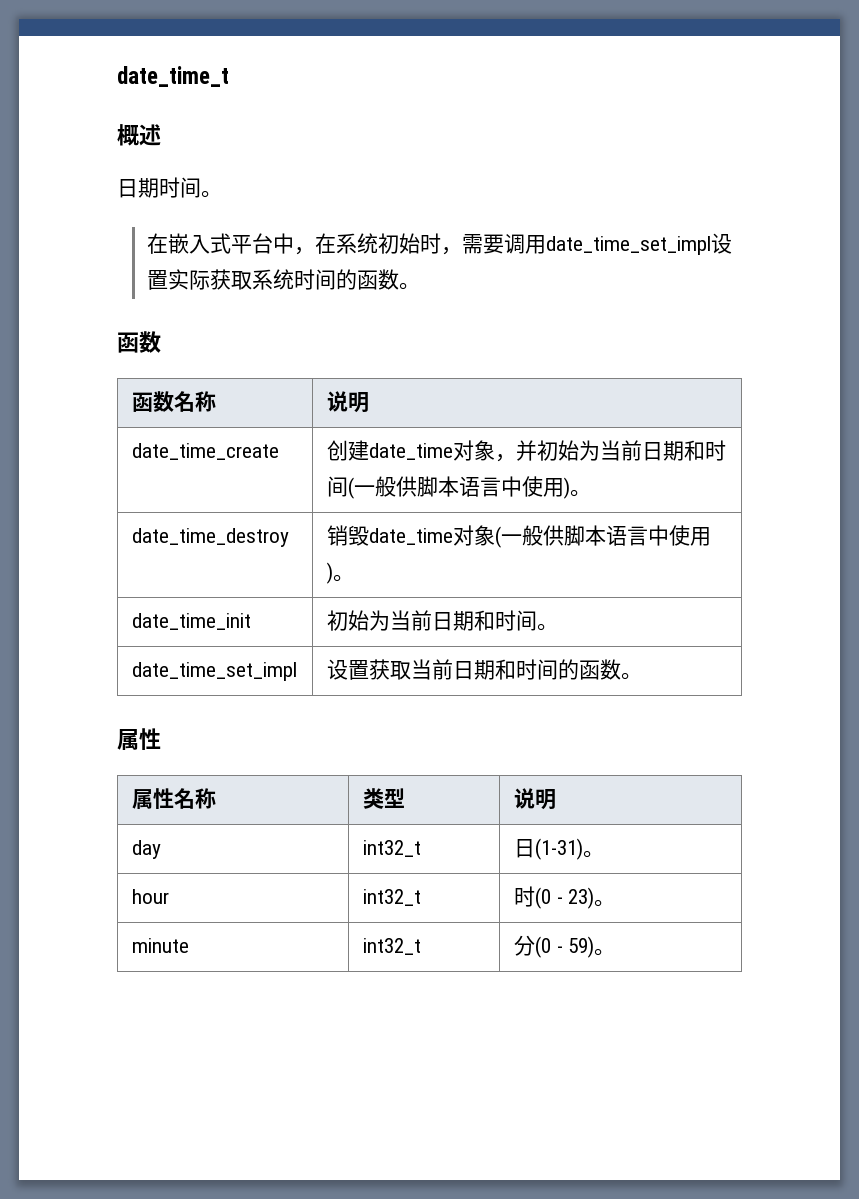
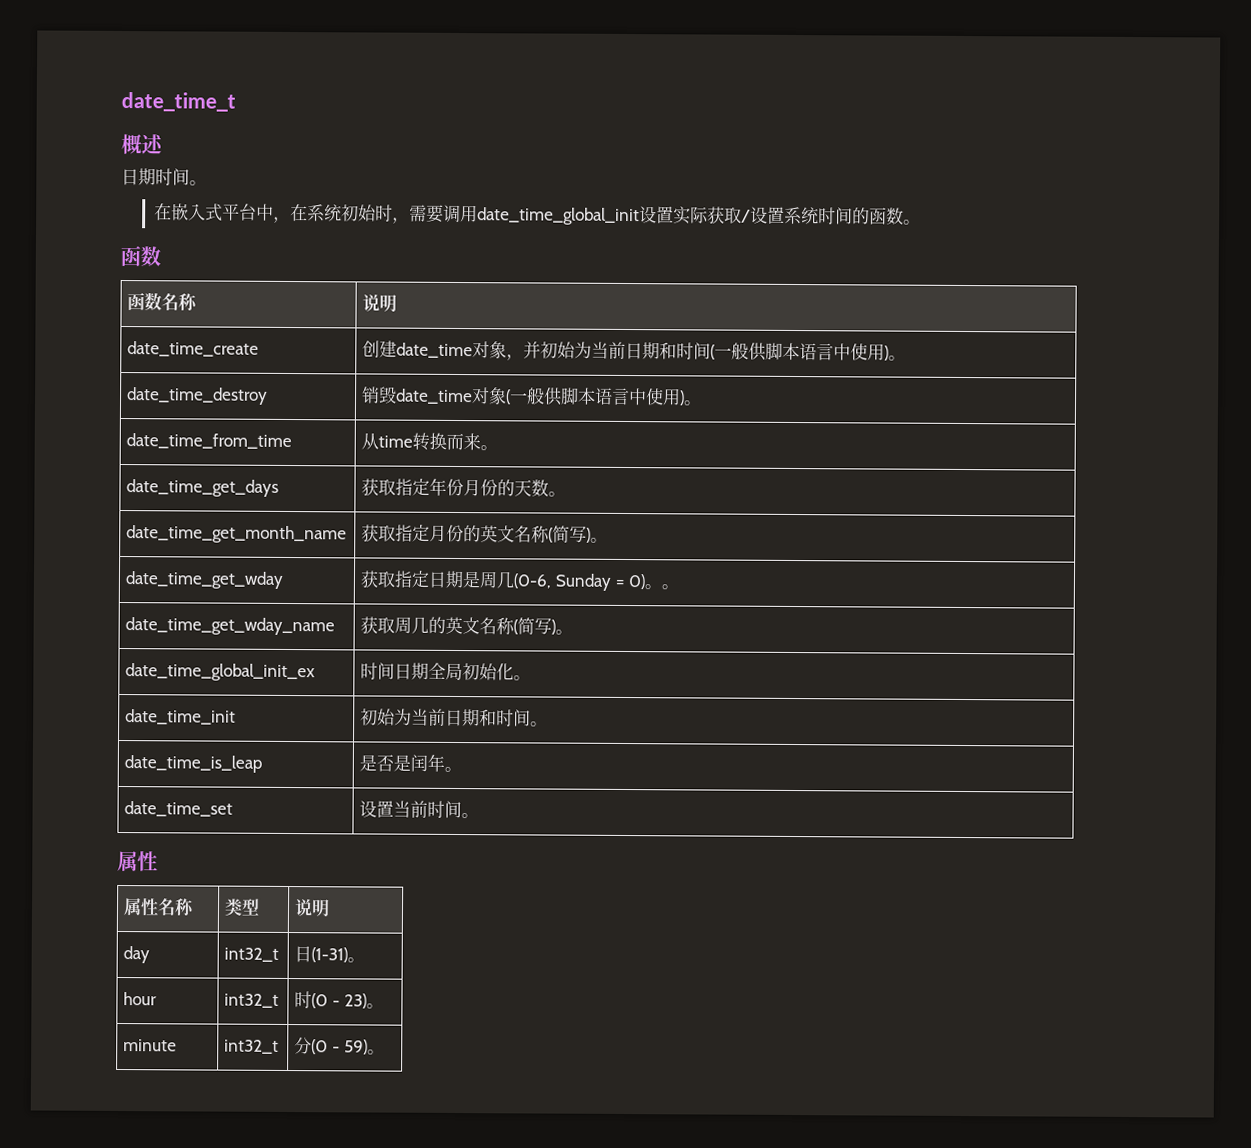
- 在嵌入式平台中，在系统初始时，需要调用date_time_set_impl设置实际获取系统时间的函数。
+ 在嵌入式平台中，在系统初始时，需要调用date_time_global_init设置实际获取/设置系统时间的函数。
+ date_time_from_time | 从time转换而来。
+ date_time_get_days | 获取指定年份月份的天数。
+ date_time_get_month_name | 获取指定月份的英文名称(简写)。
+ date_time_get_wday | 获取指定日期是周几(0-6, Sunday = 0)。。
+ date_time_get_wday_name | 获取周几的英文名称(简写)。
+ date_time_global_init_ex | 时间日期全局初始化。
- date_time_set_impl | 设置获取当前日期和时间的函数。
+ date_time_is_leap | 是否是闰年。
+ date_time_set | 设置当前时间。

